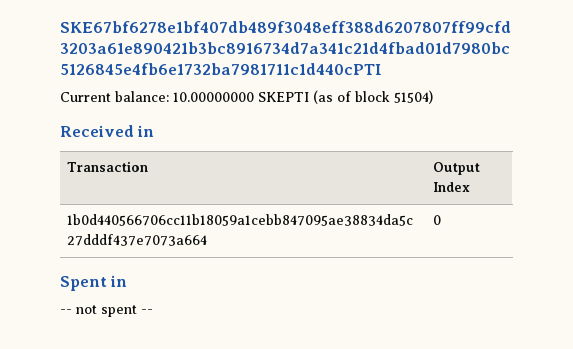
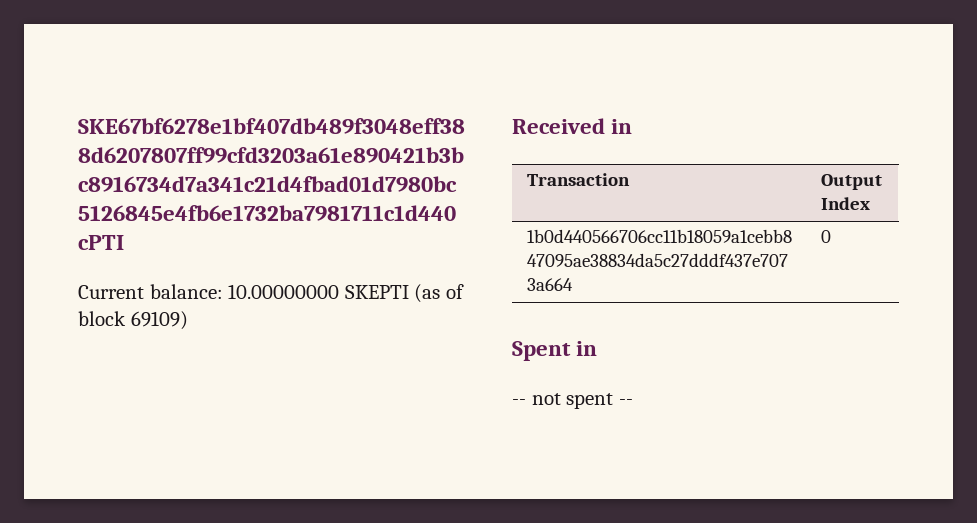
- Current balance: 10.00000000 SKEPTI (as of block 51504)
+ Current balance: 10.00000000 SKEPTI (as of block 69109)

